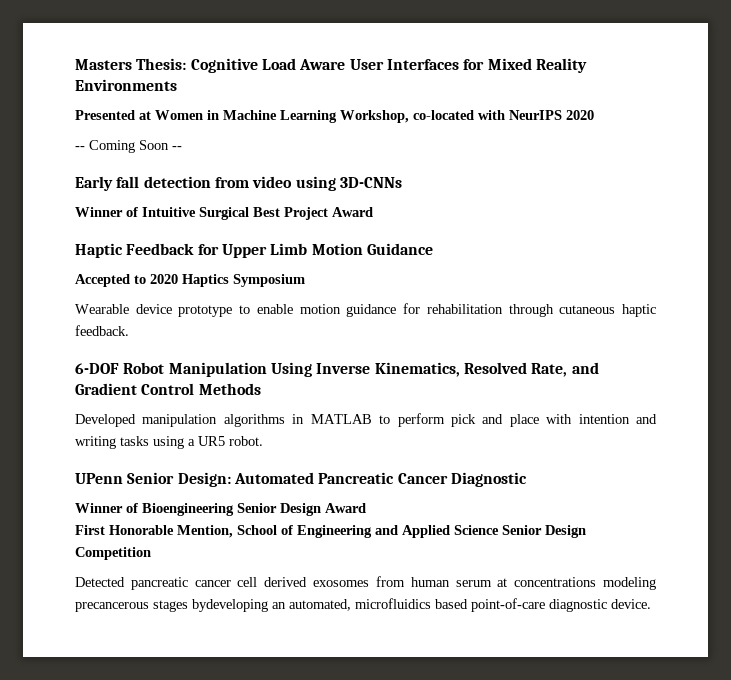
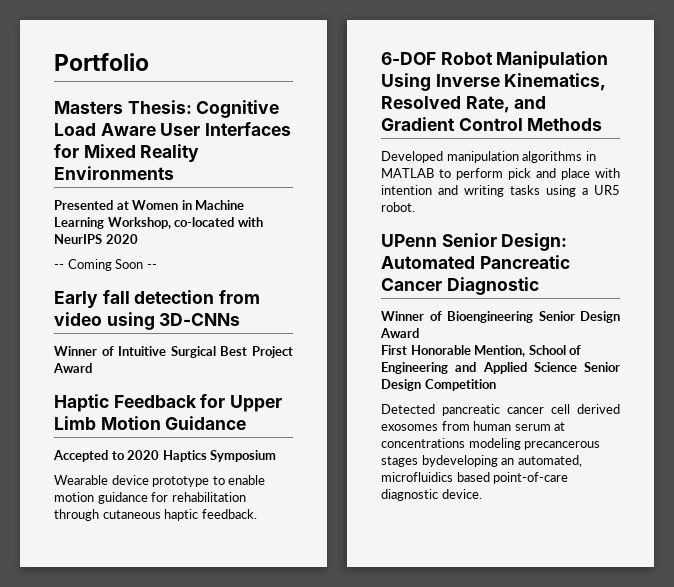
+ Portfolio

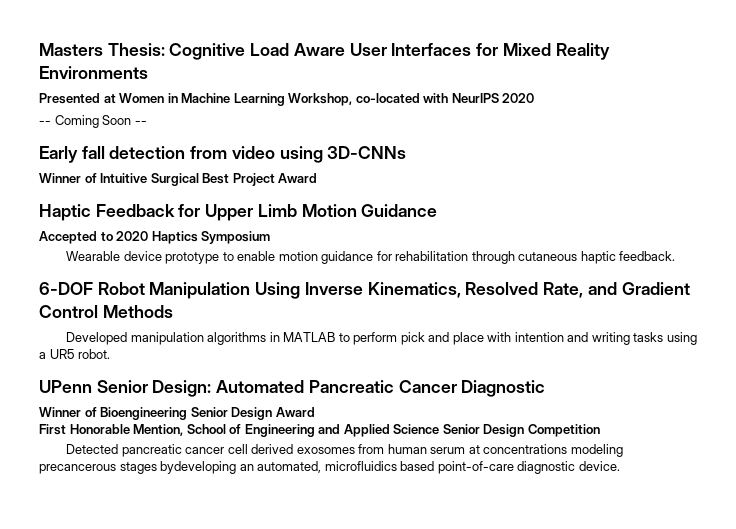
- Portfolio

